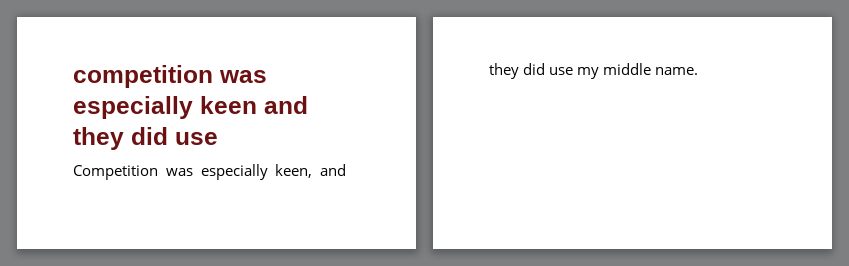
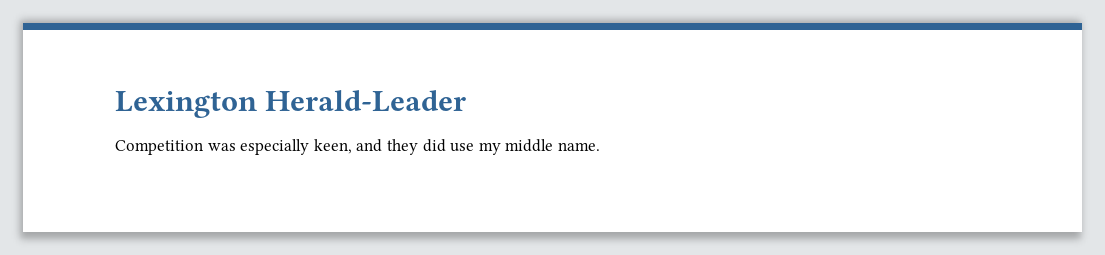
- competition was especially keen and they did use
+ Lexington Herald-Leader

